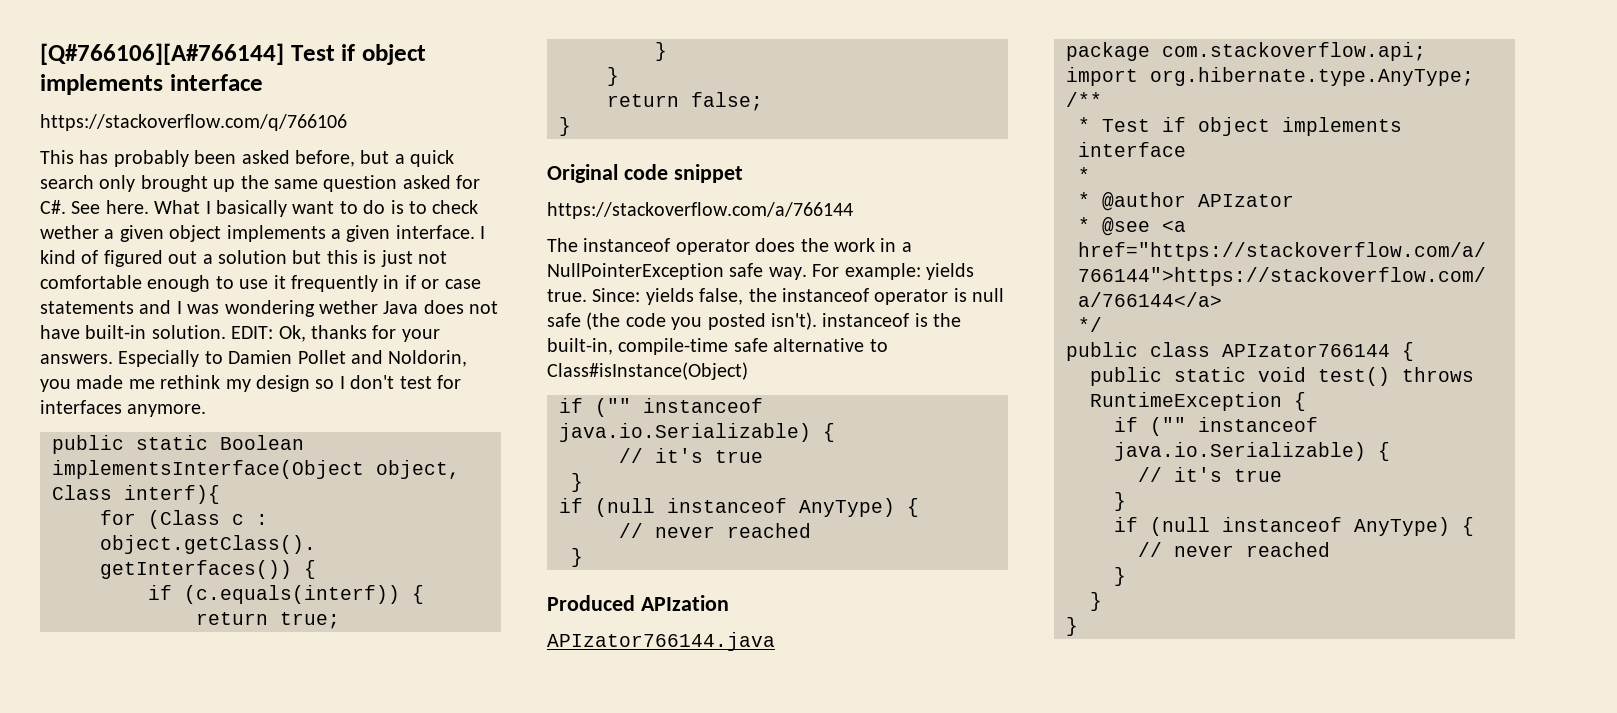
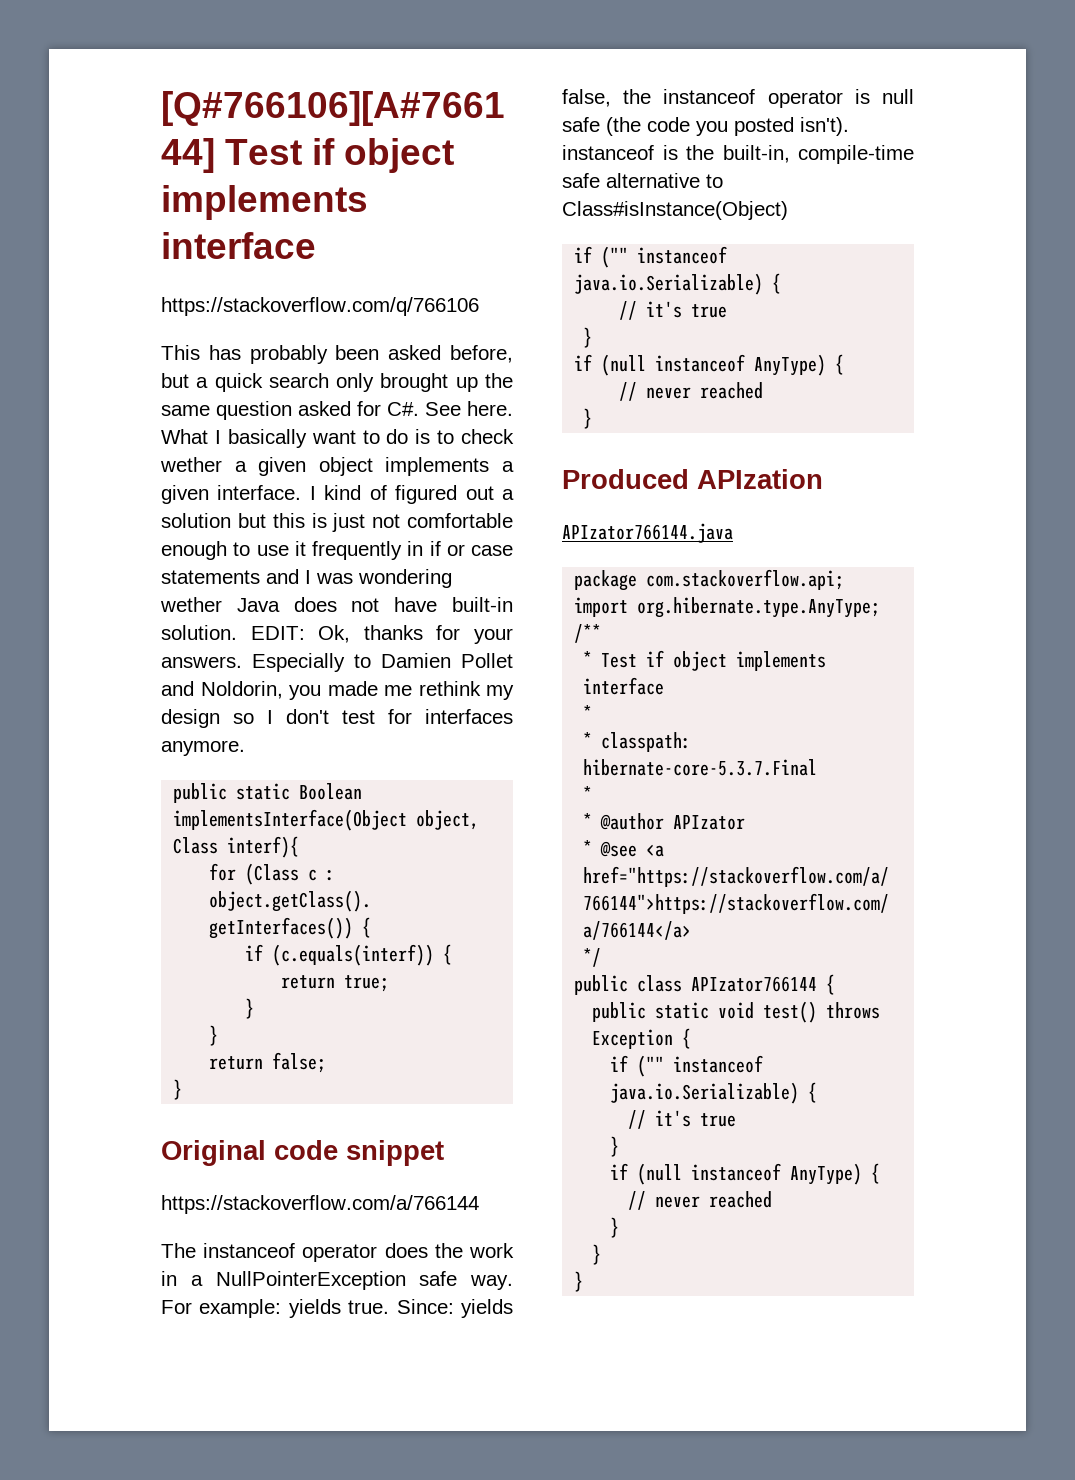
+ * classpath: hibernate-core-5.3.7.Final
+ *
- public static void test() throws RuntimeException {
+ public static void test() throws Exception {

